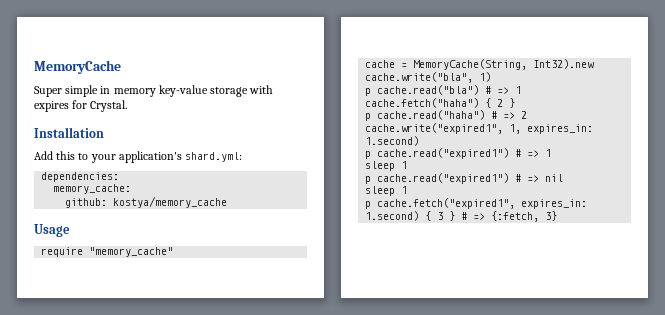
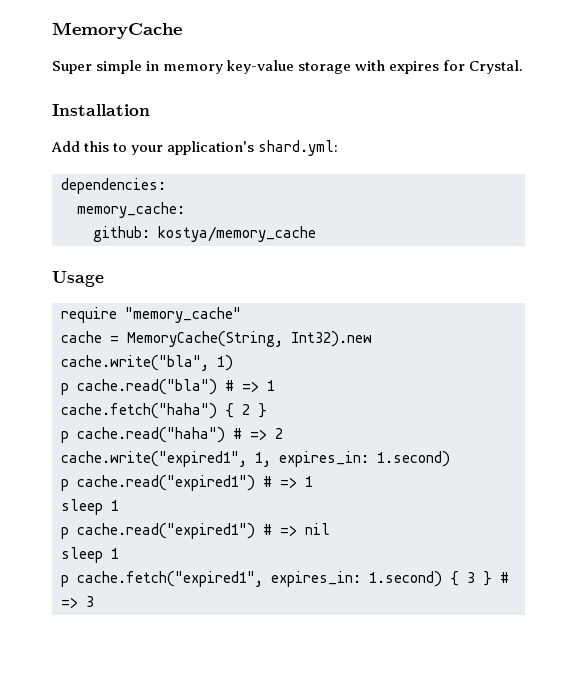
- p cache.fetch("expired1", expires_in: 1.second) { 3 } # => {:fetch, 3}
+ p cache.fetch("expired1", expires_in: 1.second) { 3 } # => 3

